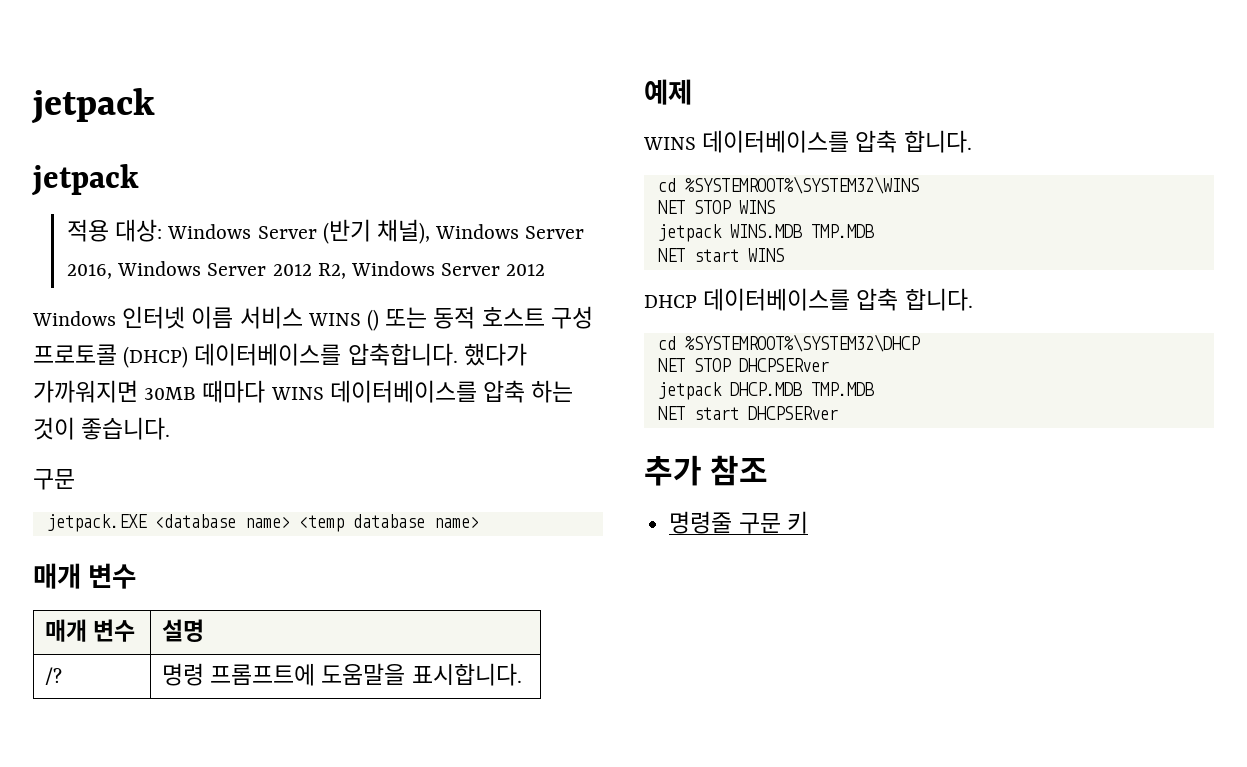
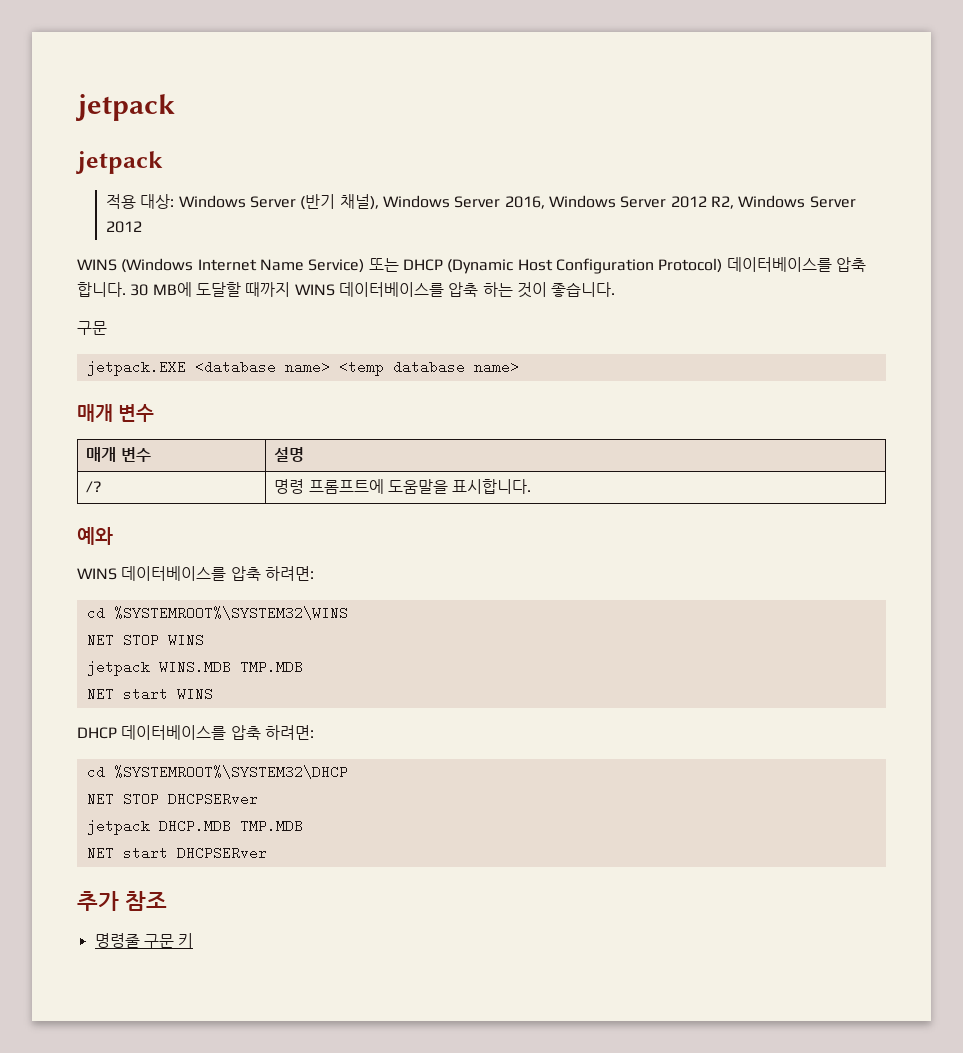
- Windows 인터넷 이름 서비스 WINS () 또는 동적 호스트 구성 프로토콜 (DHCP) 데이터베이스를 압축합니다. 했다가 가까워지면 30MB 때마다 WINS 데이터베이스를 압축 하는 것이 좋습니다.
+ WINS (Windows Internet Name Service) 또는 DHCP (Dynamic Host Configuration Protocol) 데이터베이스를 압축 합니다. 30 MB에 도달할 때까지 WINS 데이터베이스를 압축 하는 것이 좋습니다.
- 예제
- WINS 데이터베이스를 압축 합니다.
+ 예와
+ WINS 데이터베이스를 압축 하려면:
- DHCP 데이터베이스를 압축 합니다.
+ DHCP 데이터베이스를 압축 하려면:

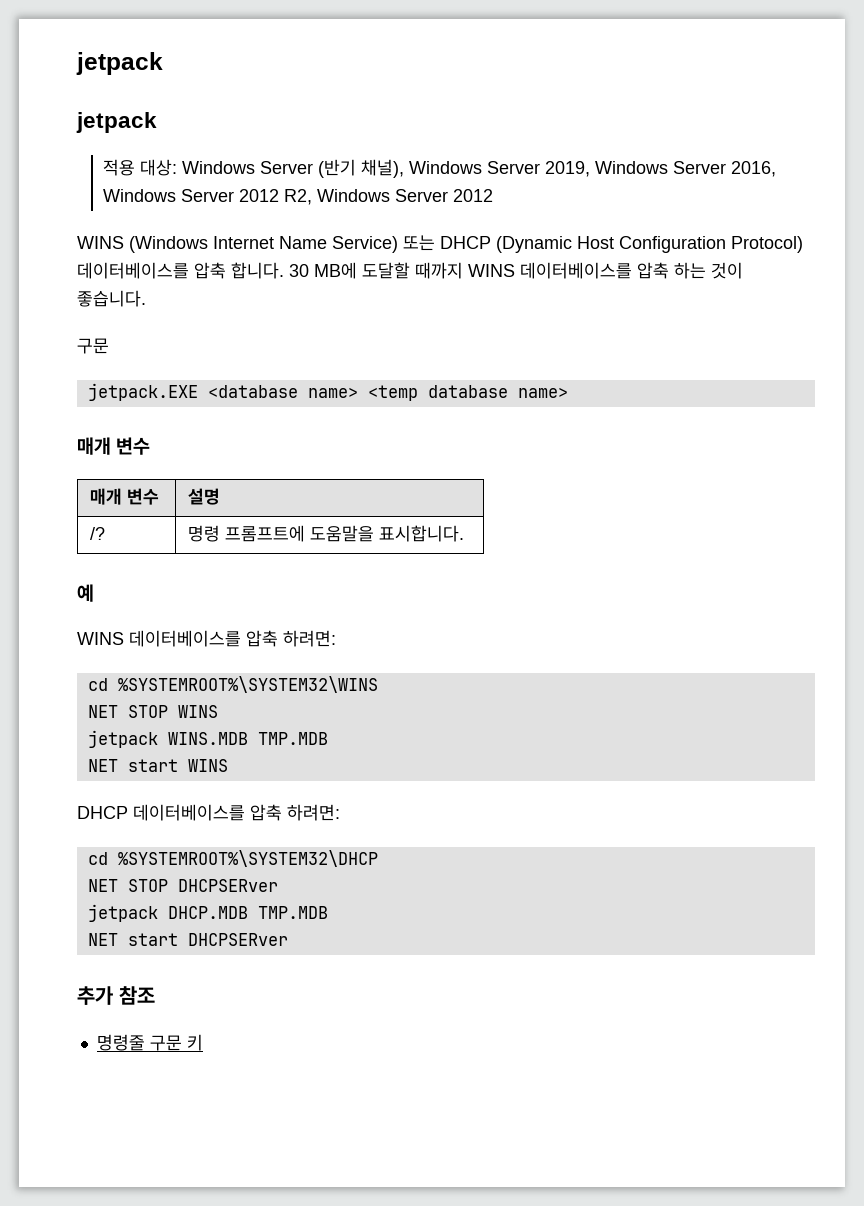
- 적용 대상: Windows Server (반기 채널), Windows Server 2016, Windows Server 2012 R2, Windows Server 2012
+ 적용 대상: Windows Server (반기 채널), Windows Server 2019, Windows Server 2016, Windows Server 2012 R2, Windows Server 2012
- 예와
+ 예

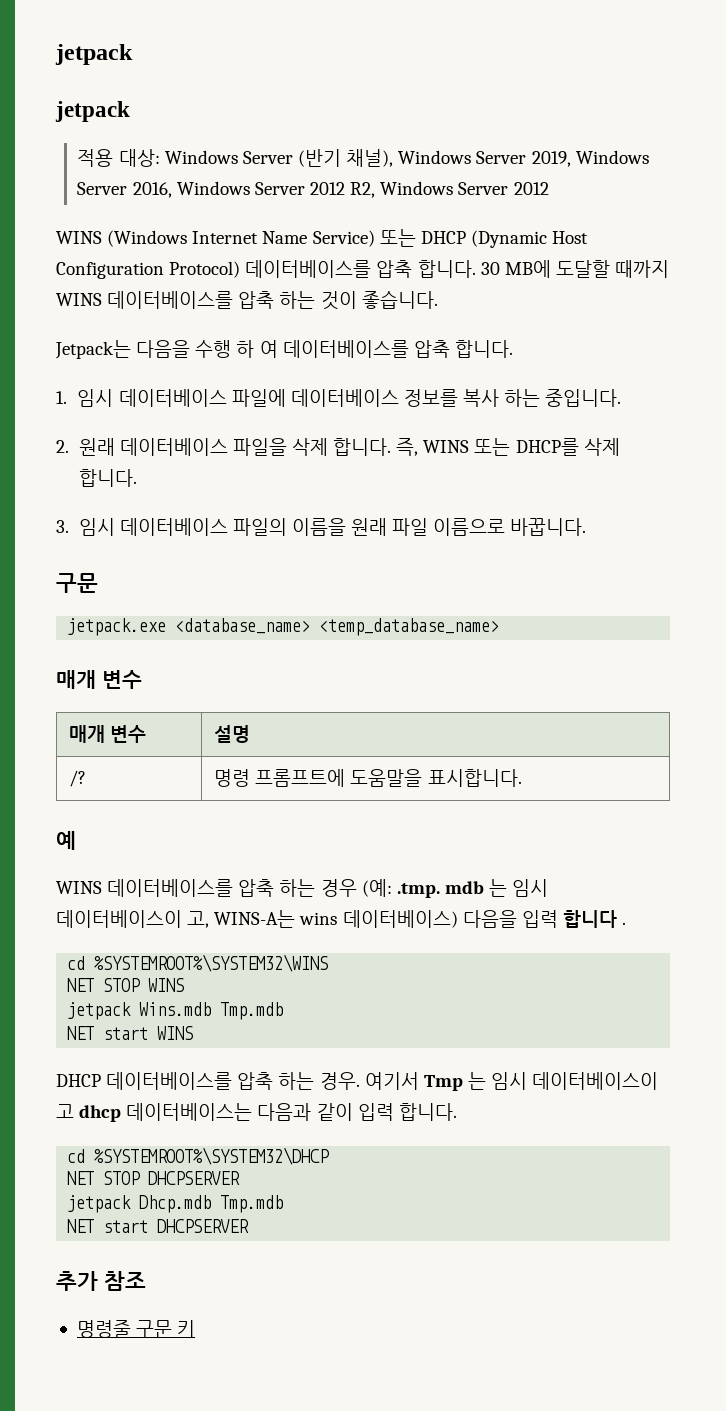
  30 MB에 도달할 때까지 WINS 데이터베이스를 압축 하는 것이 좋습니다.
+ Jetpack는 다음을 수행 하 여 데이터베이스를 압축 합니다.
+ 1. 임시 데이터베이스 파일에 데이터베이스 정보를 복사 하는 중입니다.
+ 2. 원래 데이터베이스 파일을 삭제 합니다. 즉, WINS 또는 DHCP를 삭제 합니다.
+ 3. 임시 데이터베이스 파일의 이름을 원래 파일 이름으로 바꿉니다.
  구문
- jetpack.EXE <database name> <temp database name>
+ jetpack.exe <database_name> <temp_database_name>
- WINS 데이터베이스를 압축 하려면:
+ WINS 데이터베이스를 압축 하는 경우 (예: .tmp. mdb 는 임시 데이터베이스이 고, WINS-A는 wins 데이터베이스) 다음을 입력 합니다 .
- jetpack WINS.MDB TMP.MDB
+ jetpack Wins.mdb Tmp.mdb
- DHCP 데이터베이스를 압축 하려면:
+ DHCP 데이터베이스를 압축 하는 경우. 여기서 Tmp 는 임시 데이터베이스이 고 dhcp 데이터베이스는 다음과 같이 입력 합니다.
- NET STOP DHCPSERver
- jetpack DHCP.MDB TMP.MDB
- NET start DHCPSERver
+ NET STOP DHCPSERVER
+ jetpack Dhcp.mdb Tmp.mdb
+ NET start DHCPSERVER

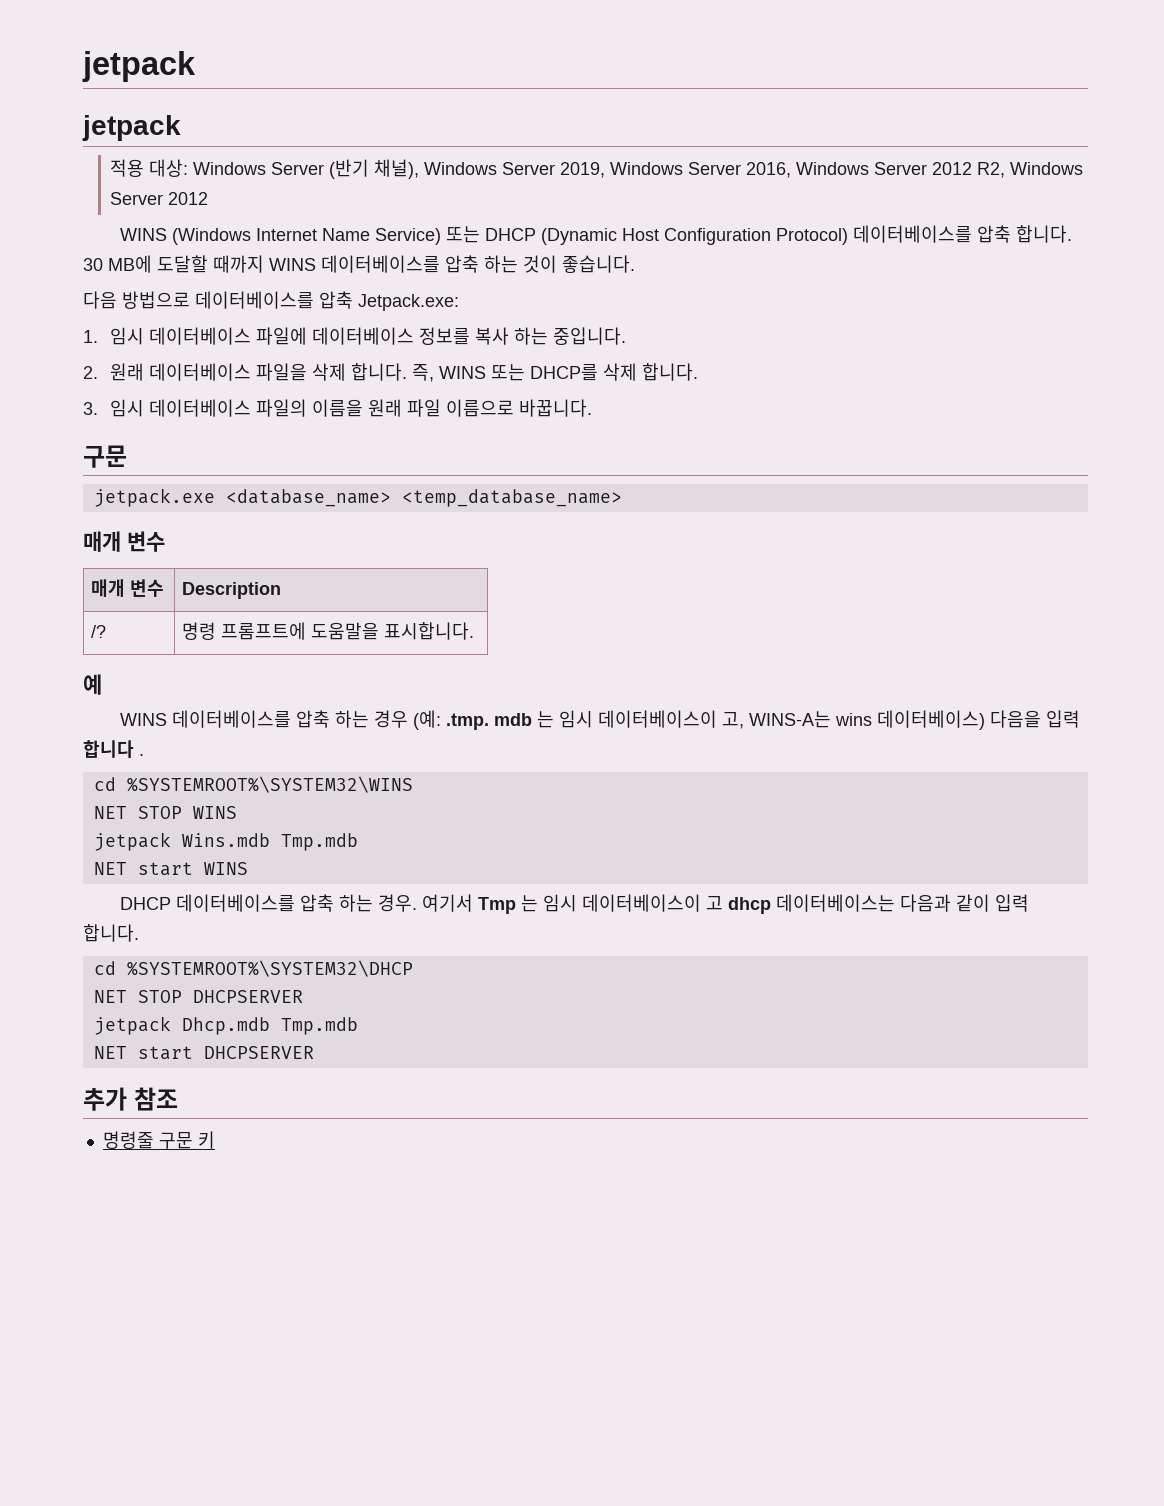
- Jetpack는 다음을 수행 하 여 데이터베이스를 압축 합니다.
+ 다음 방법으로 데이터베이스를 압축 Jetpack.exe:
- 매개 변수 | 설명
+ 매개 변수 | Description

